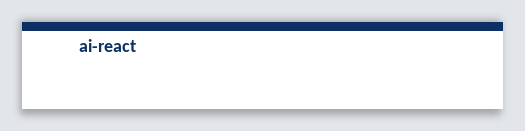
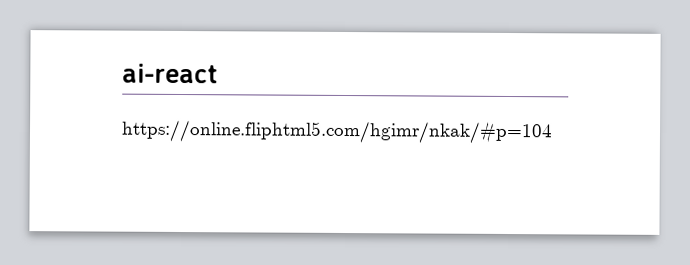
+ https://online.fliphtml5.com/hgimr/nkak/#p=104

